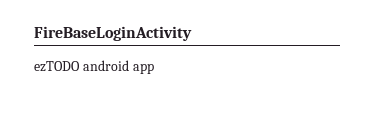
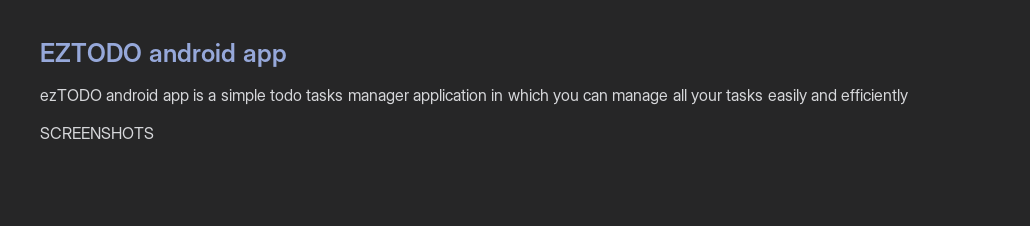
- FireBaseLoginActivity
+ EZTODO android app
- ezTODO android app
+ ezTODO android app is a simple todo tasks manager application in which you can manage all your tasks easily and efficiently
+ SCREENSHOTS

